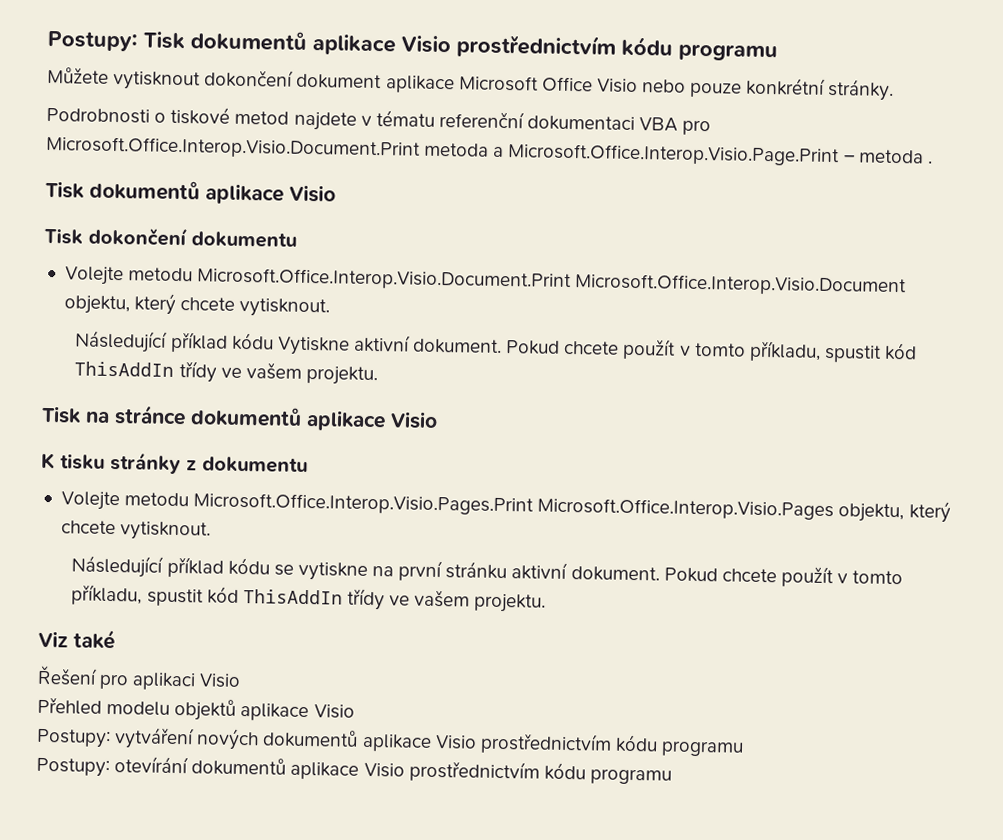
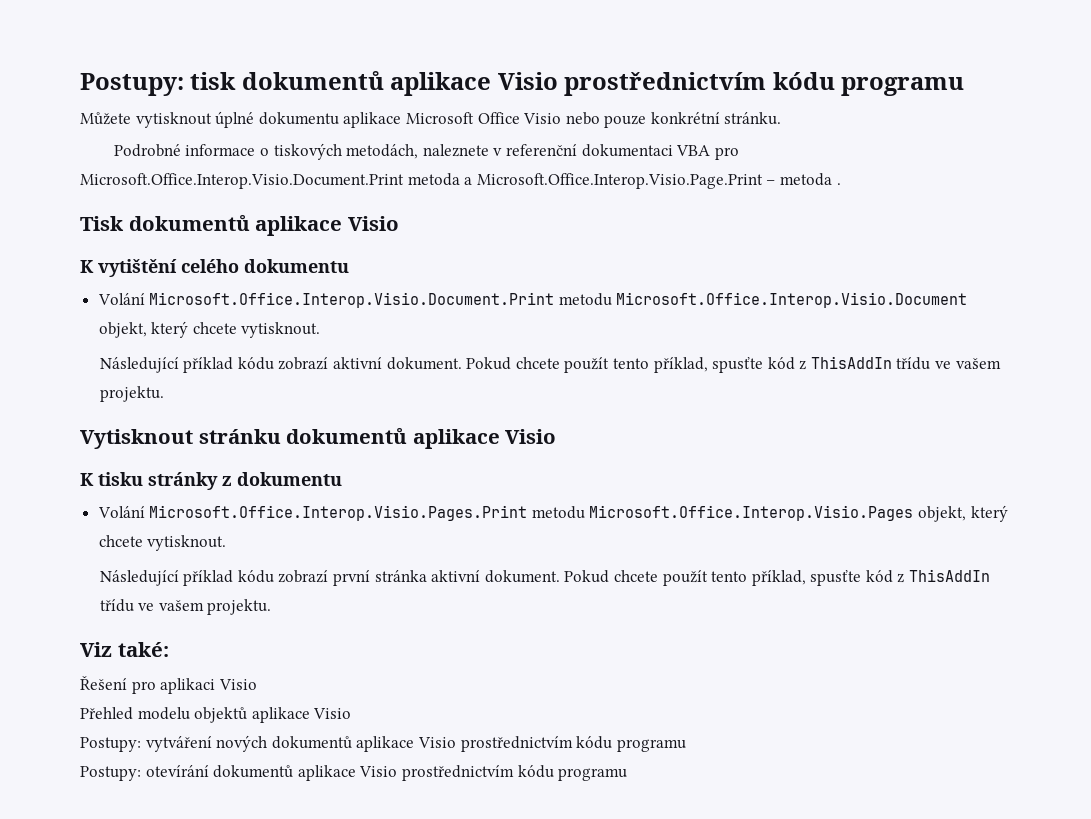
- Postupy: Tisk dokumentů aplikace Visio prostřednictvím kódu programu
+ Postupy: tisk dokumentů aplikace Visio prostřednictvím kódu programu
- Můžete vytisknout dokončení dokument aplikace Microsoft Office Visio nebo pouze konkrétní stránky.
- Podrobnosti o tiskové metod najdete v tématu referenční dokumentaci VBA pro Microsoft.Office.Interop.Visio.Document.Print metoda a Microsoft.Office.Interop.Visio.Page.Print – metoda .
+ Můžete vytisknout úplné dokumentu aplikace Microsoft Office Visio nebo pouze konkrétní stránku.
+ Podrobné informace o tiskových metodách, naleznete v referenční dokumentaci VBA pro Microsoft.Office.Interop.Visio.Document.Print metoda a Microsoft.Office.Interop.Visio.Page.Print – metoda .
- Tisk dokončení dokumentu
- Volejte metodu Microsoft.Office.Interop.Visio.Document.Print Microsoft.Office.Interop.Visio.Document objektu, který chcete vytisknout.
- Následující příklad kódu Vytiskne aktivní dokument. Pokud chcete použít v tomto příkladu, spustit kód ThisAddIn třídy ve vašem projektu.
- Tisk na stránce dokumentů aplikace Visio
+ K vytištění celého dokumentu
+ Volání Microsoft.Office.Interop.Visio.Document.Print metodu Microsoft.Office.Interop.Visio.Document objekt, který chcete vytisknout.
+ Následující příklad kódu zobrazí aktivní dokument. Pokud chcete použít tento příklad, spusťte kód z ThisAddIn třídu ve vašem projektu.
+ Vytisknout stránku dokumentů aplikace Visio
- Volejte metodu Microsoft.Office.Interop.Visio.Pages.Print Microsoft.Office.Interop.Visio.Pages objektu, který chcete vytisknout.
- Následující příklad kódu se vytiskne na první stránku aktivní dokument. Pokud chcete použít v tomto příkladu, spustit kód ThisAddIn třídy ve vašem projektu.
+ Volání Microsoft.Office.Interop.Visio.Pages.Print metodu Microsoft.Office.Interop.Visio.Pages objekt, který chcete vytisknout.
+ Následující příklad kódu zobrazí první stránka aktivní dokument. Pokud chcete použít tento příklad, spusťte kód z ThisAddIn třídu ve vašem projektu.
- Viz také
+ Viz také:

